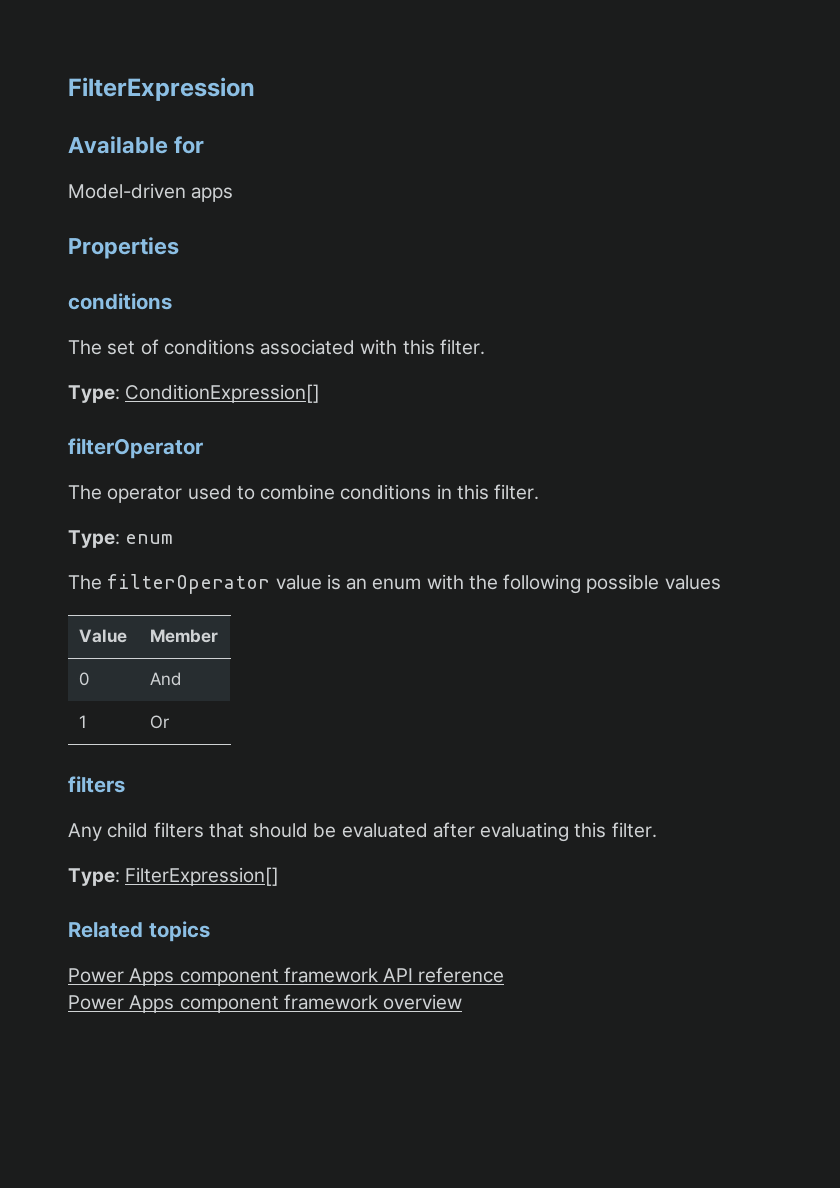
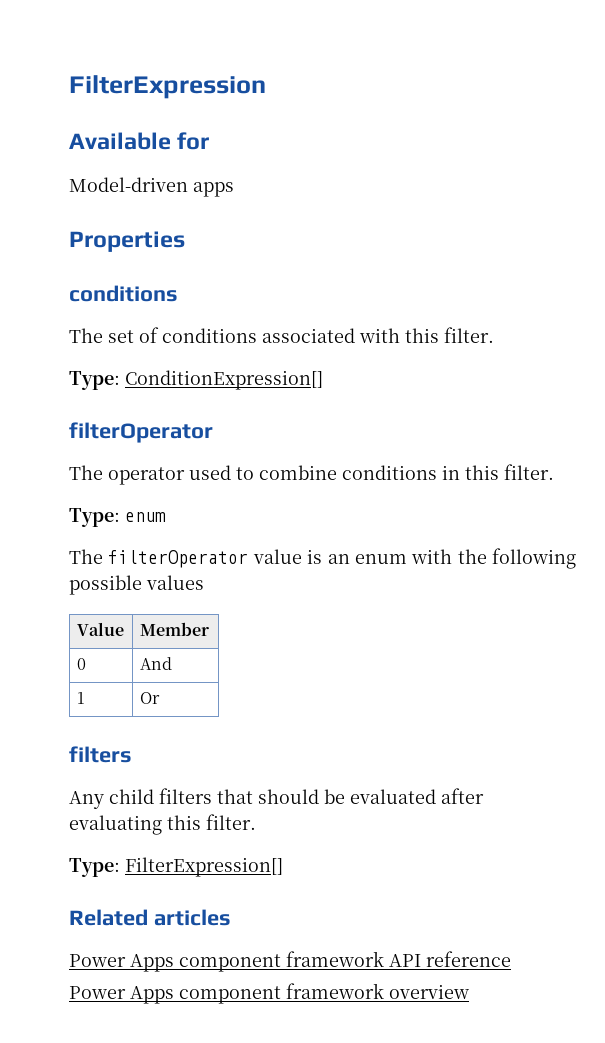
- Related topics
+ Related articles

